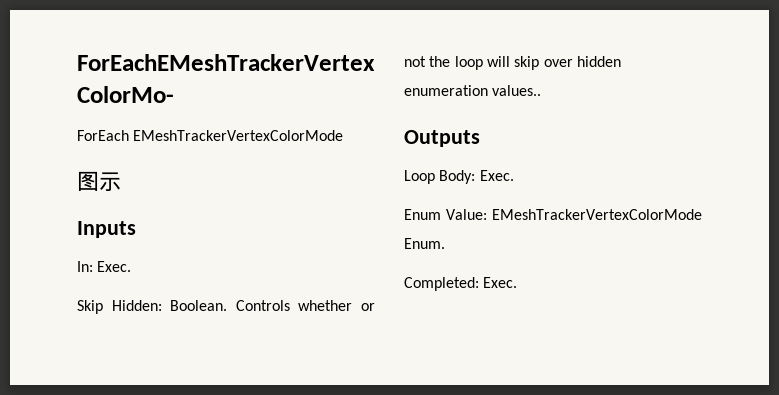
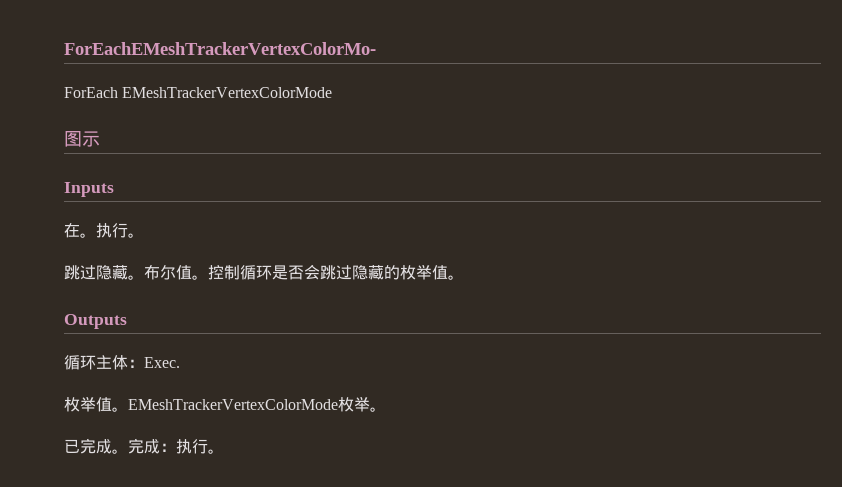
- In: Exec.
- Skip Hidden: Boolean. Controls whether or not the loop will skip over hidden enumeration values..
+ 在。执行。
+ 跳过隐藏。布尔值。控制循环是否会跳过隐藏的枚举值。
- Loop Body: Exec.
- Enum Value: EMeshTrackerVertexColorMode Enum.
- Completed: Exec.
+ 循环主体：Exec.
+ 枚举值。EMeshTrackerVertexColorMode枚举。
+ 已完成。完成：执行。

